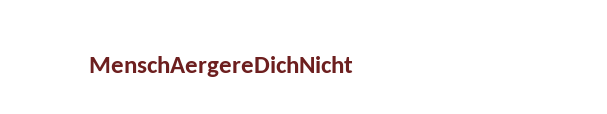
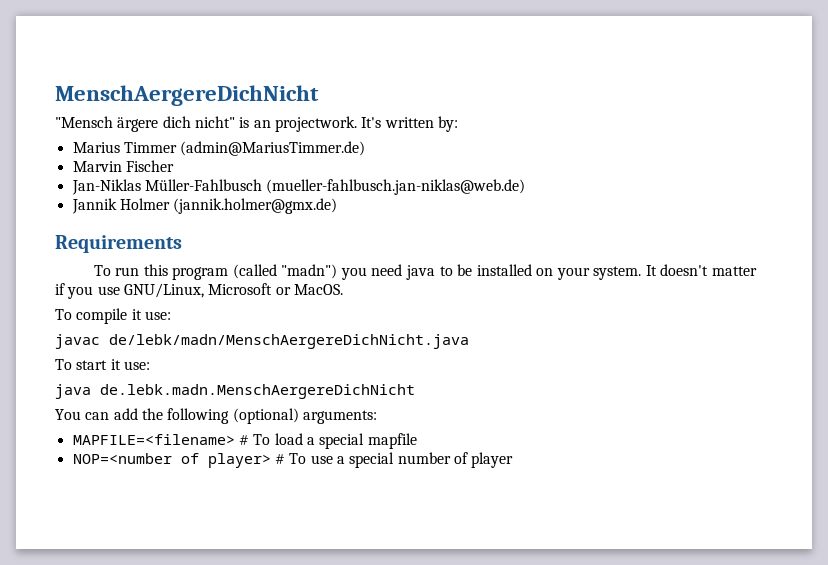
+ "Mensch ärgere dich nicht" is an projectwork. It's written by:
+ Marius Timmer (admin@MariusTimmer.de)
+ Marvin Fischer
+ Jan-Niklas Müller-Fahlbusch (mueller-fahlbusch.jan-niklas@web.de)
+ Jannik Holmer (jannik.holmer@gmx.de)
+ Requirements
+ To run this program (called "madn") you need java to be installed on your system. It doesn't matter if you use GNU/Linux, Microsoft or MacOS.
+ To compile it use:
+ javac de/lebk/madn/MenschAergereDichNicht.java
+ To start it use:
+ java de.lebk.madn.MenschAergereDichNicht
+ You can add the following (optional) arguments:
+ MAPFILE=<filename> # To load a special mapfile
+ NOP=<number of player> # To use a special number of player

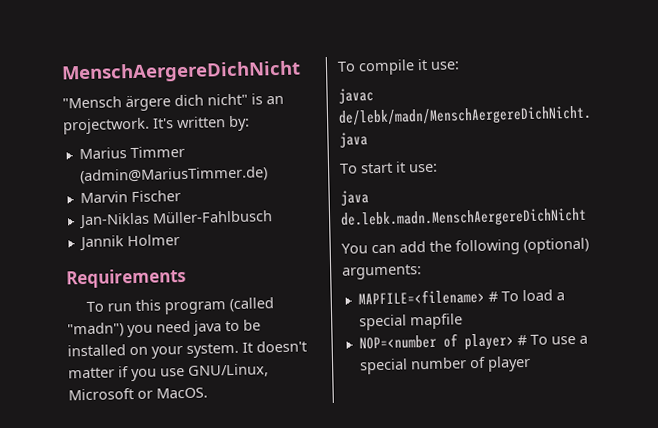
- Jan-Niklas Müller-Fahlbusch (mueller-fahlbusch.jan-niklas@web.de)
+ Jan-Niklas Müller-Fahlbusch
- Jannik Holmer (jannik.holmer@gmx.de)
+ Jannik Holmer

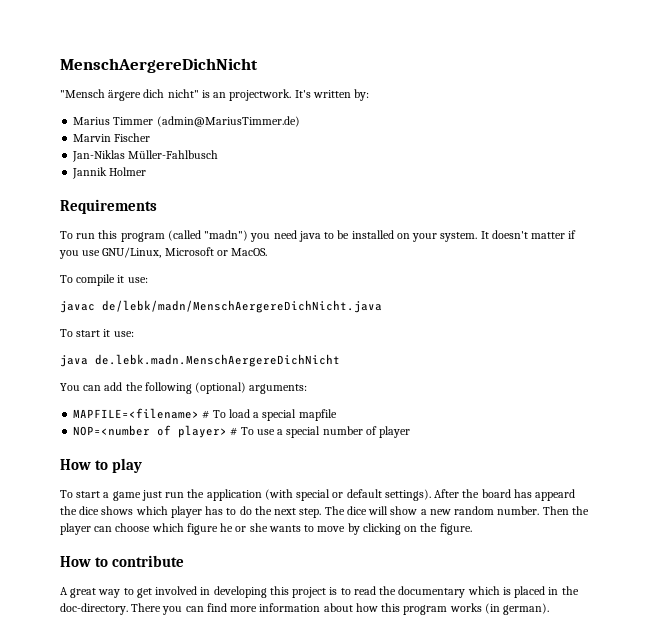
+ How to play
+ To start a game just run the application (with special or default settings). After the board has appeard the dice shows which player has to do the next step. The dice will show a new random number. Then the player can choose which figure he or she wants to move by clicking on the figure.
+ How to contribute
+ A great way to get involved in developing this project is to read the documentary which is placed in the doc-directory. There you can find more information about how this program works (in german).

